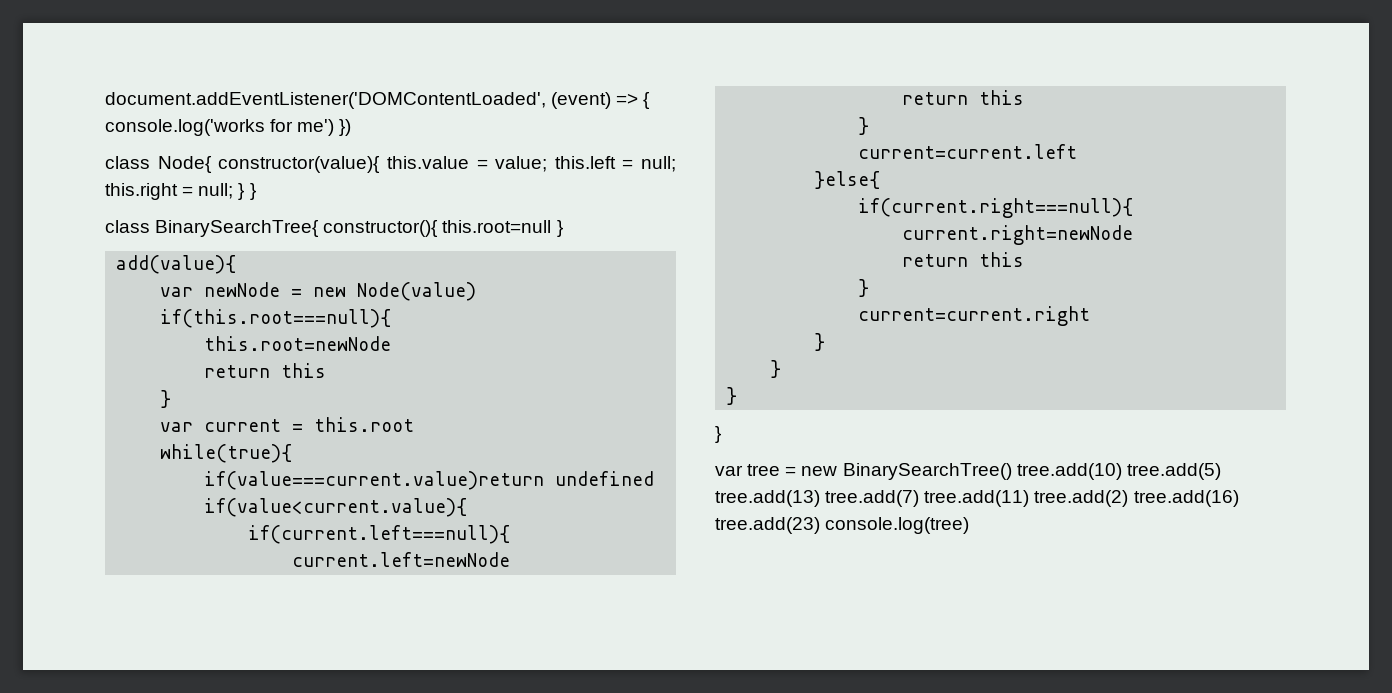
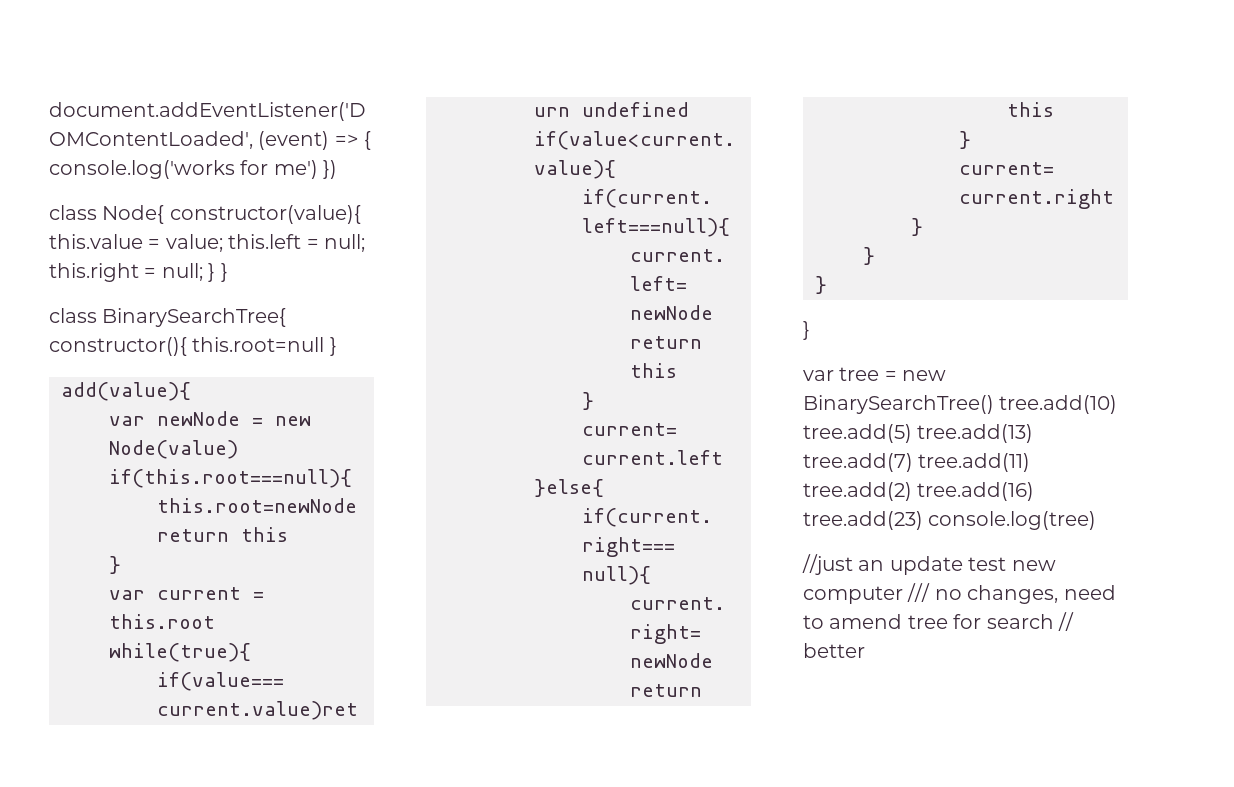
+ //just an update test new computer /// no changes, need to amend tree for search // better

